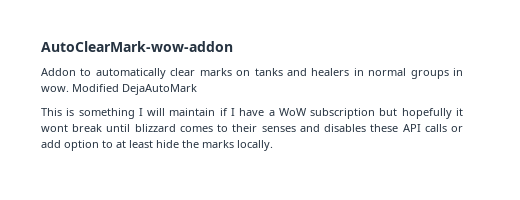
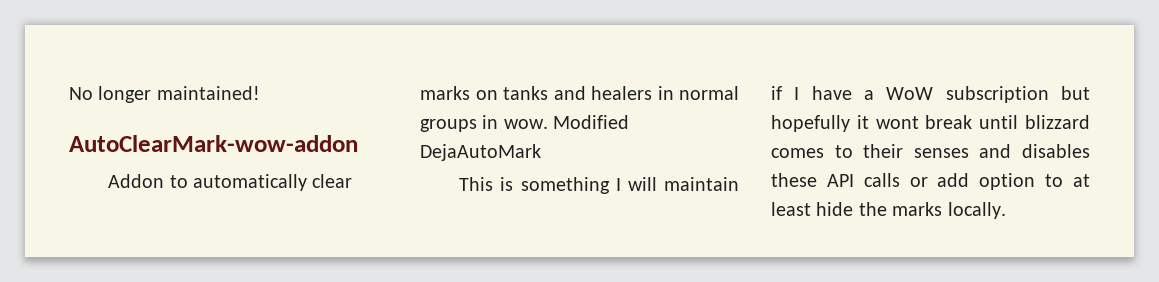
+ No longer maintained!

